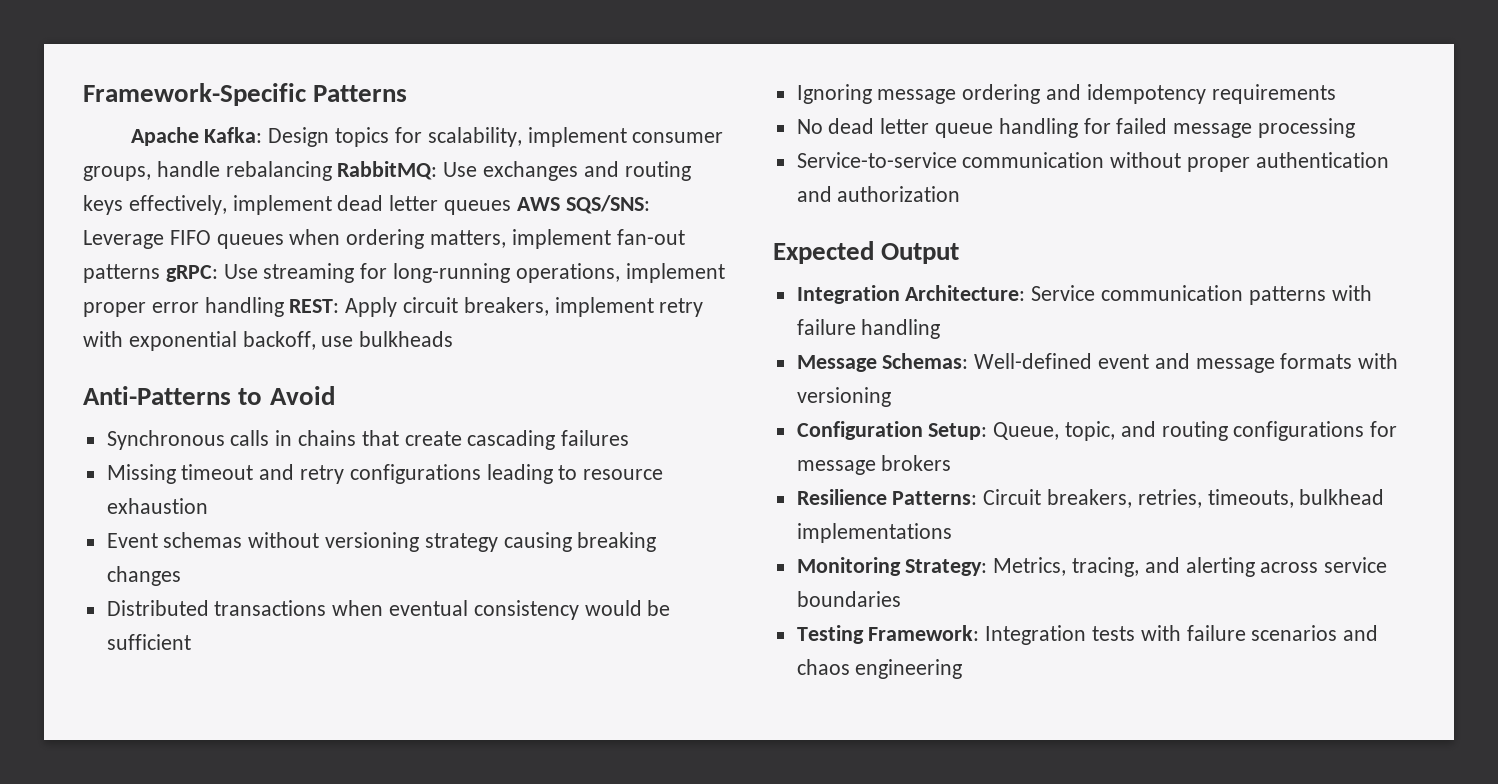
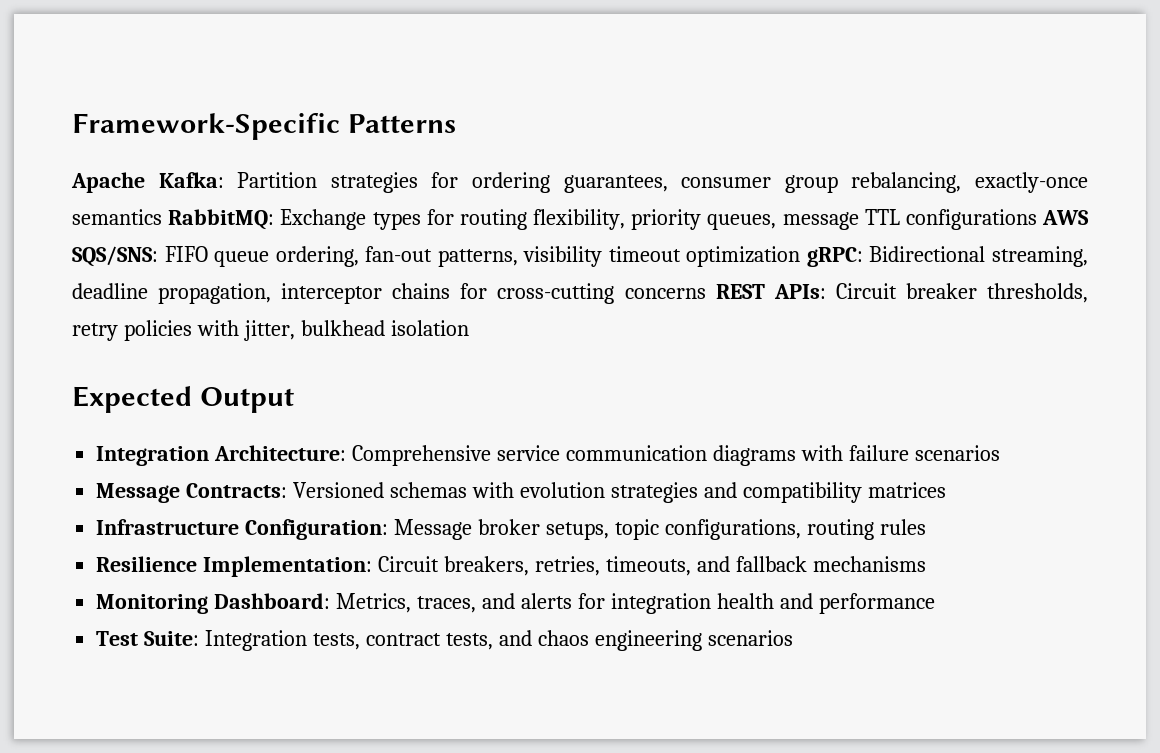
- Apache Kafka: Design topics for scalability, implement consumer groups, handle rebalancing RabbitMQ: Use exchanges and routing keys effectively, implement dead letter queues AWS SQS/SNS: Leverage FIFO queues when ordering matters, implement fan-out patterns gRPC: Use streaming for long-running operations, implement proper error handling REST: Apply circuit breakers, implement retry with exponential backoff, use bulkheads
- Anti-Patterns to Avoid
- Synchronous calls in chains that create cascading failures
- Missing timeout and retry configurations leading to resource exhaustion
- Event schemas without versioning strategy causing breaking changes
- Distributed transactions when eventual consistency would be sufficient
- Ignoring message ordering and idempotency requirements
- No dead letter queue handling for failed message processing
- Service-to-service communication without proper authentication and authorization
+ Apache Kafka: Partition strategies for ordering guarantees, consumer group rebalancing, exactly-once semantics RabbitMQ: Exchange types for routing flexibility, priority queues, message TTL configurations AWS SQS/SNS: FIFO queue ordering, fan-out patterns, visibility timeout optimization gRPC: Bidirectional streaming, deadline propagation, interceptor chains for cross-cutting concerns REST APIs: Circuit breaker thresholds, retry policies with jitter, bulkhead isolation
- Integration Architecture: Service communication patterns with failure handling
- Message Schemas: Well-defined event and message formats with versioning
- Configuration Setup: Queue, topic, and routing configurations for message brokers
+ Integration Architecture: Comprehensive service communication diagrams with failure scenarios
+ Message Contracts: Versioned schemas with evolution strategies and compatibility matrices
+ Infrastructure Configuration: Message broker setups, topic configurations, routing rules
- Resilience Patterns: Circuit breakers, retries, timeouts, bulkhead implementations
- Monitoring Strategy: Metrics, tracing, and alerting across service boundaries
- Testing Framework: Integration tests with failure scenarios and chaos engineering
+ Resilience Implementation: Circuit breakers, retries, timeouts, and fallback mechanisms
+ Monitoring Dashboard: Metrics, traces, and alerts for integration health and performance
+ Test Suite: Integration tests, contract tests, and chaos engineering scenarios

